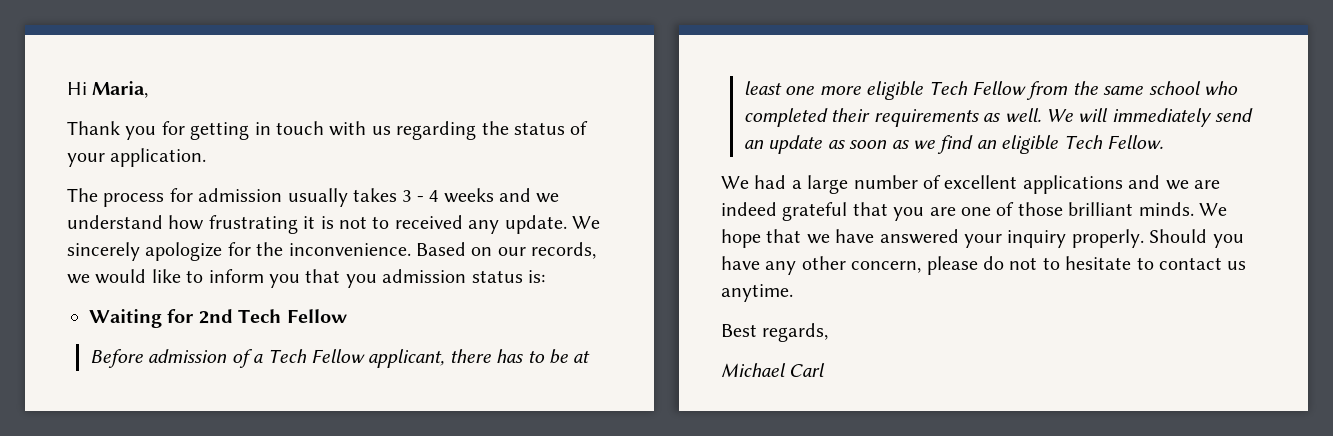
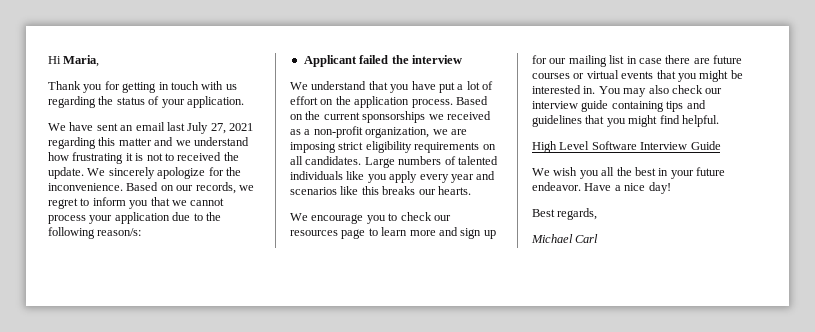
- The process for admission usually takes 3 - 4 weeks and we understand how frustrating it is not to received any update.
+ We have sent an email last July 27, 2021 regarding this matter and we understand how frustrating it is not to received the update.
- Based on our records, we would like to inform you that you admission status is:
- Waiting for 2nd Tech Fellow
- Before admission of a Tech Fellow applicant, there has to be at least one more eligible Tech Fellow from the same school who completed their requirements as well. We will immediately send an update as soon as we find an eligible Tech Fellow.
- We had a large number of excellent applications and we are indeed grateful that you are one of those brilliant minds. We hope that we have answered your inquiry properly. Should you have any other concern, please do not to hesitate to contact us anytime.
+ Based on our records, we regret to inform you that we cannot process your application due to the following reason/s:
+ Applicant failed the interview
+ We understand that you have put a lot of effort on the application process. Based on the current sponsorships we received as a non-profit organization, we are imposing strict eligibility requirements on all candidates. Large numbers of talented individuals like you apply every year and scenarios like this breaks our hearts.
+ We encourage you to check our resources page to learn more and sign up for our mailing list in case there are future courses or virtual events that you might be interested in. You may also check our interview guide containing tips and guidelines that you might find helpful.
+ High Level Software Interview Guide
+ We wish you all the best in your future endeavor. Have a nice day!

